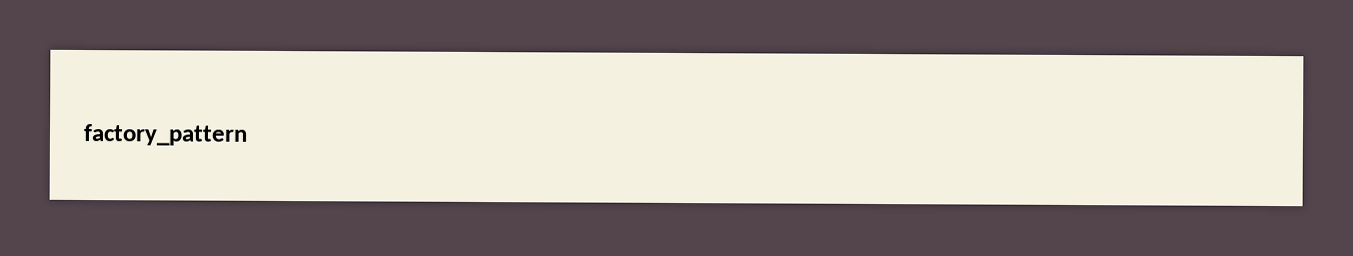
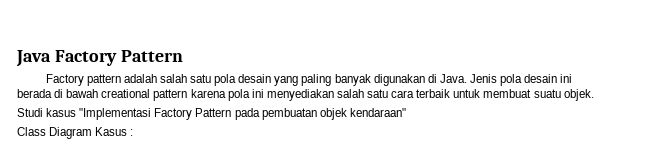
- factory_pattern
+ Java Factory Pattern
+ Factory pattern adalah salah satu pola desain yang paling banyak digunakan di Java. Jenis pola desain ini berada di bawah creational pattern karena pola ini menyediakan salah satu cara terbaik untuk membuat suatu objek.
+ Studi kasus "Implementasi Factory Pattern pada pembuatan objek kendaraan"
+ Class Diagram Kasus :

